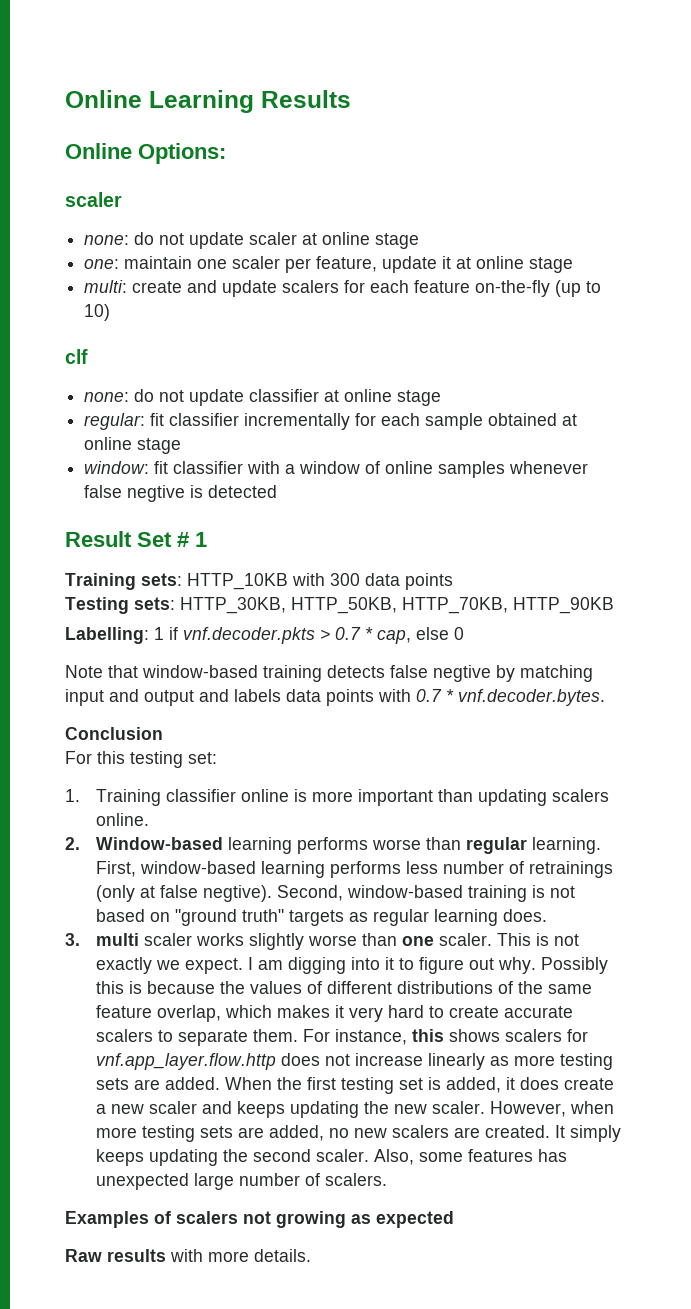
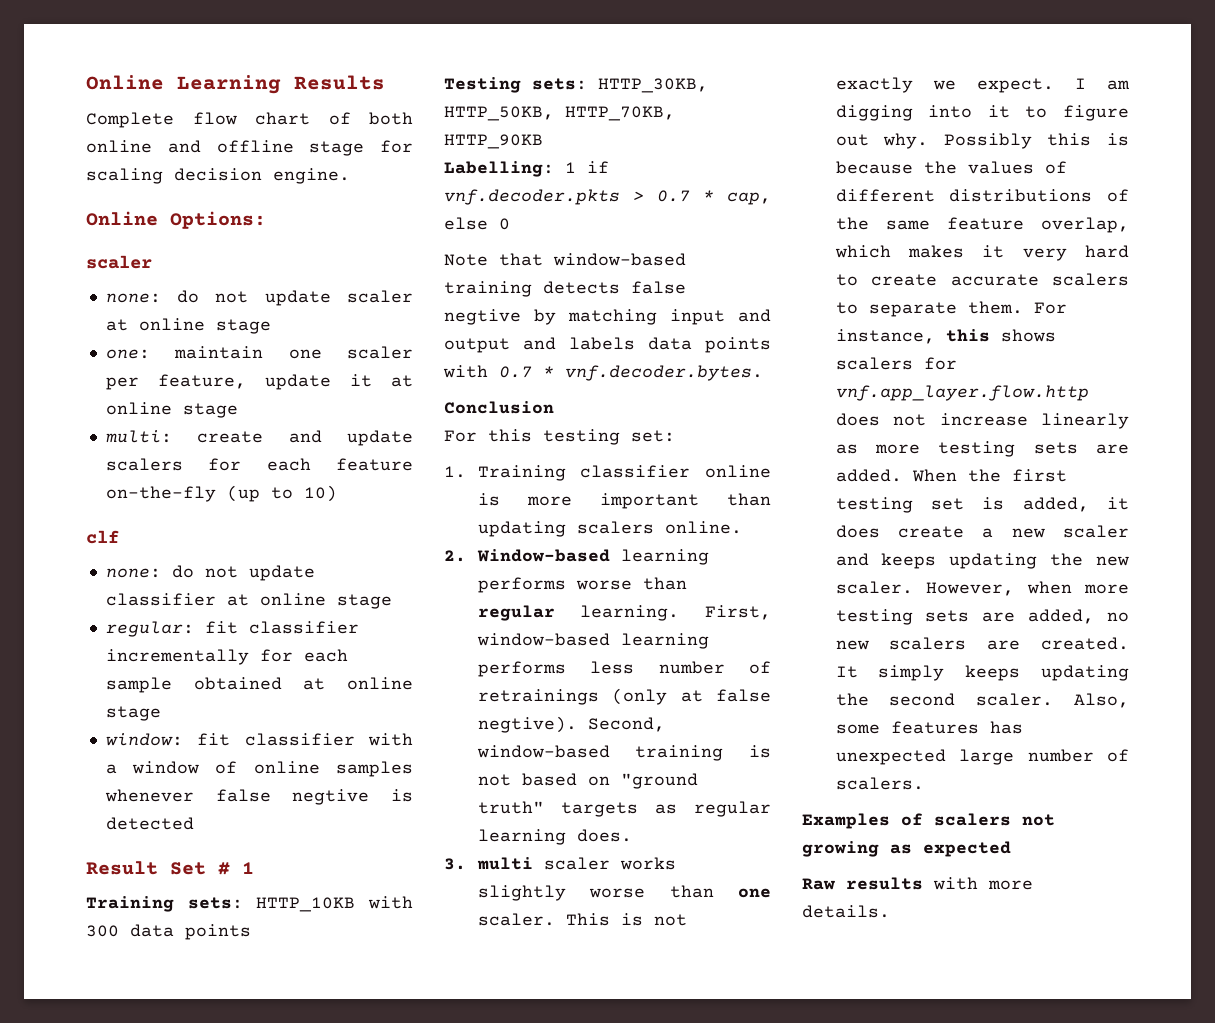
+ Complete flow chart of both online and offline stage for scaling decision engine.

